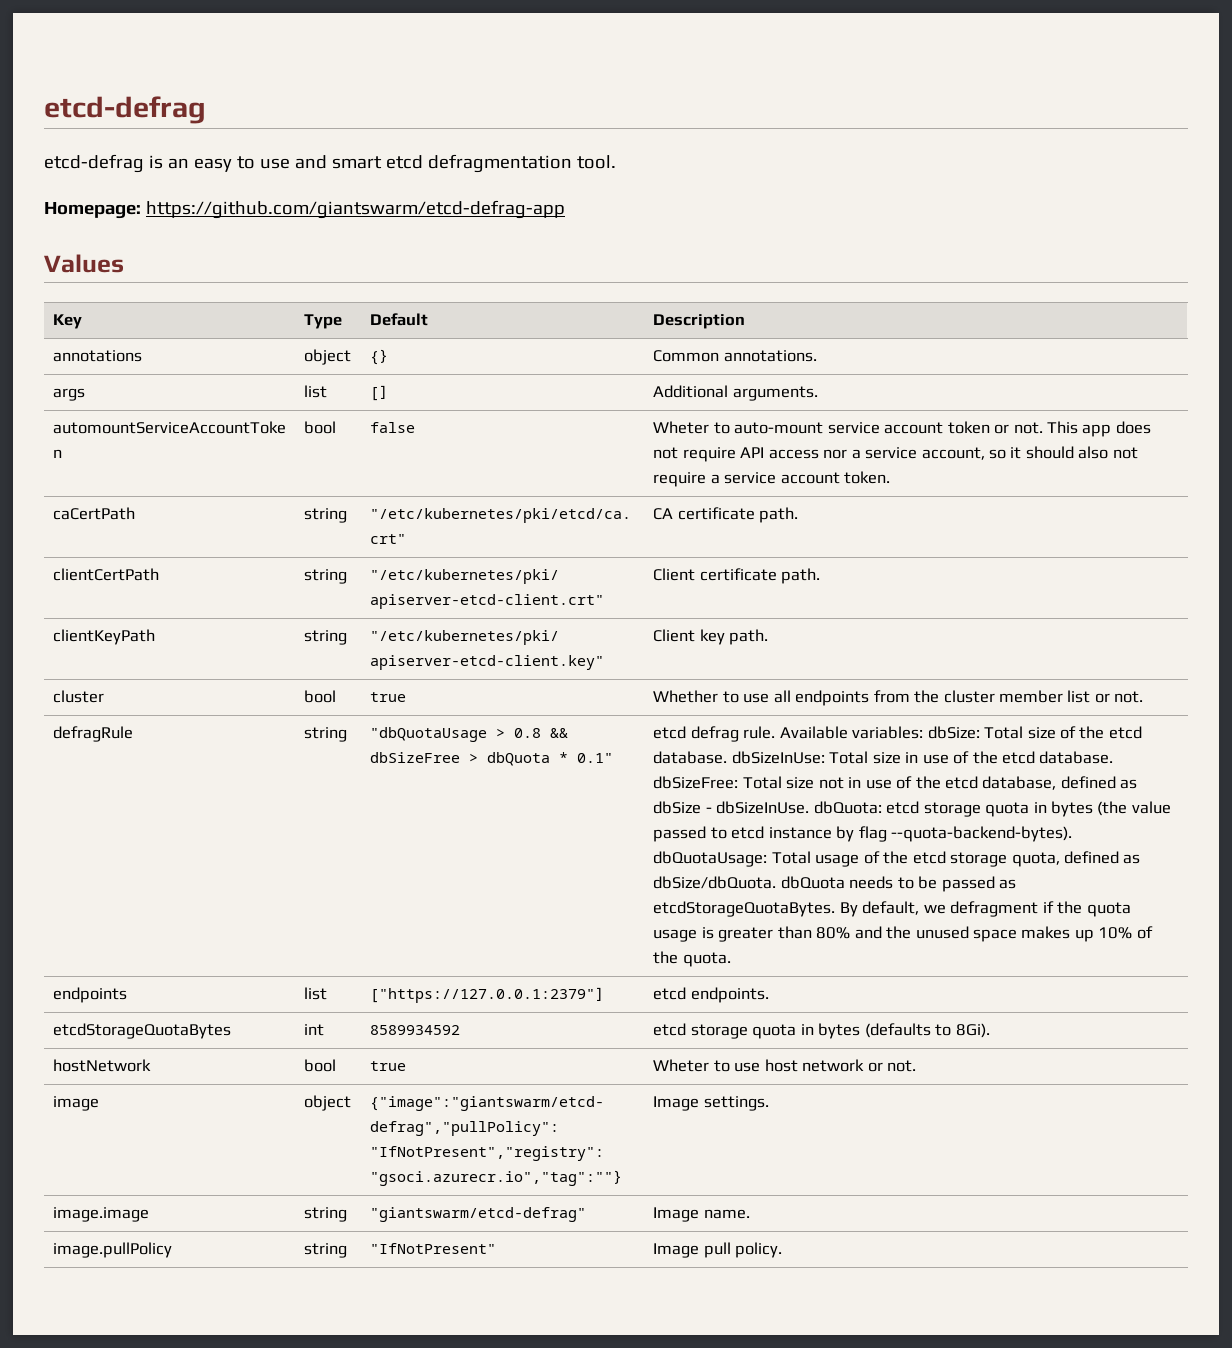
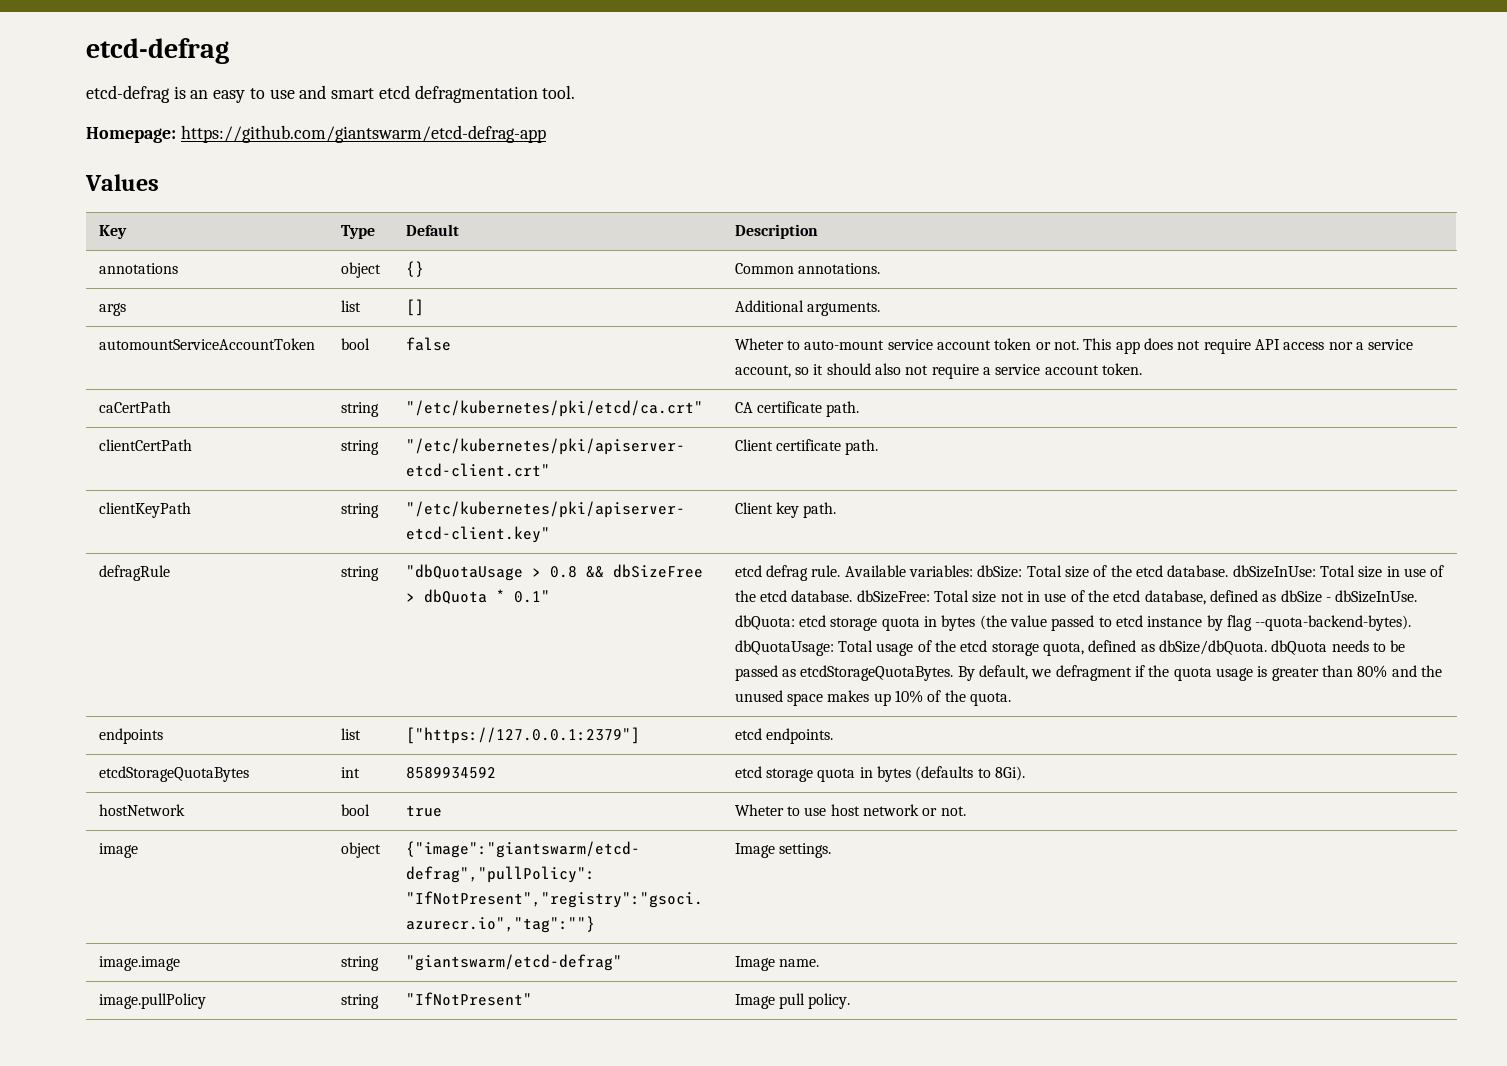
- cluster | bool | true | Whether to use all endpoints from the cluster member list or not.

